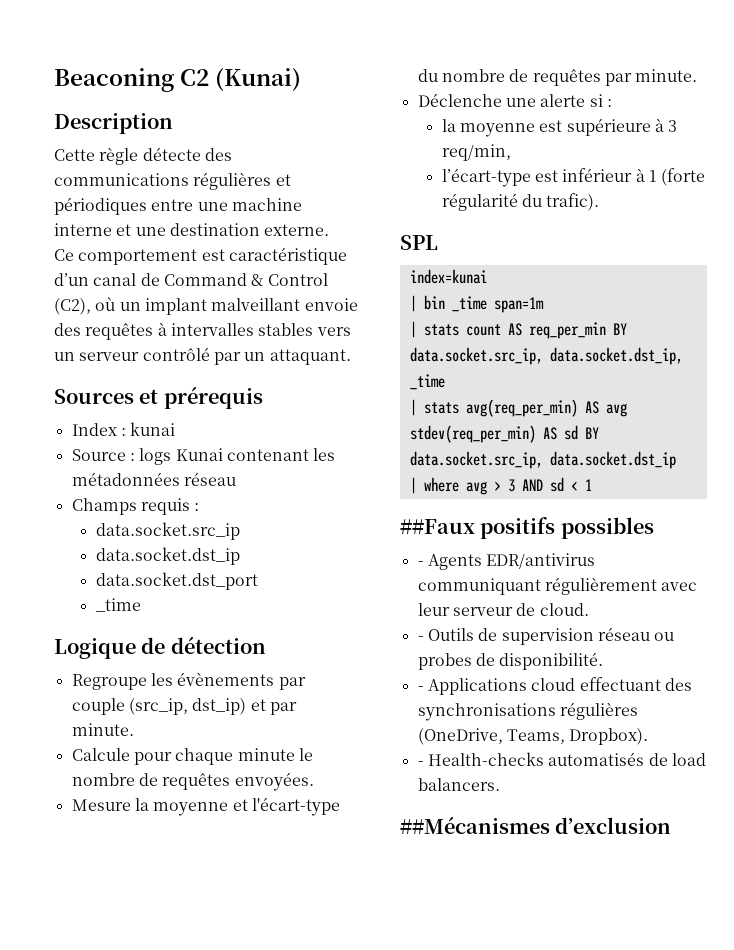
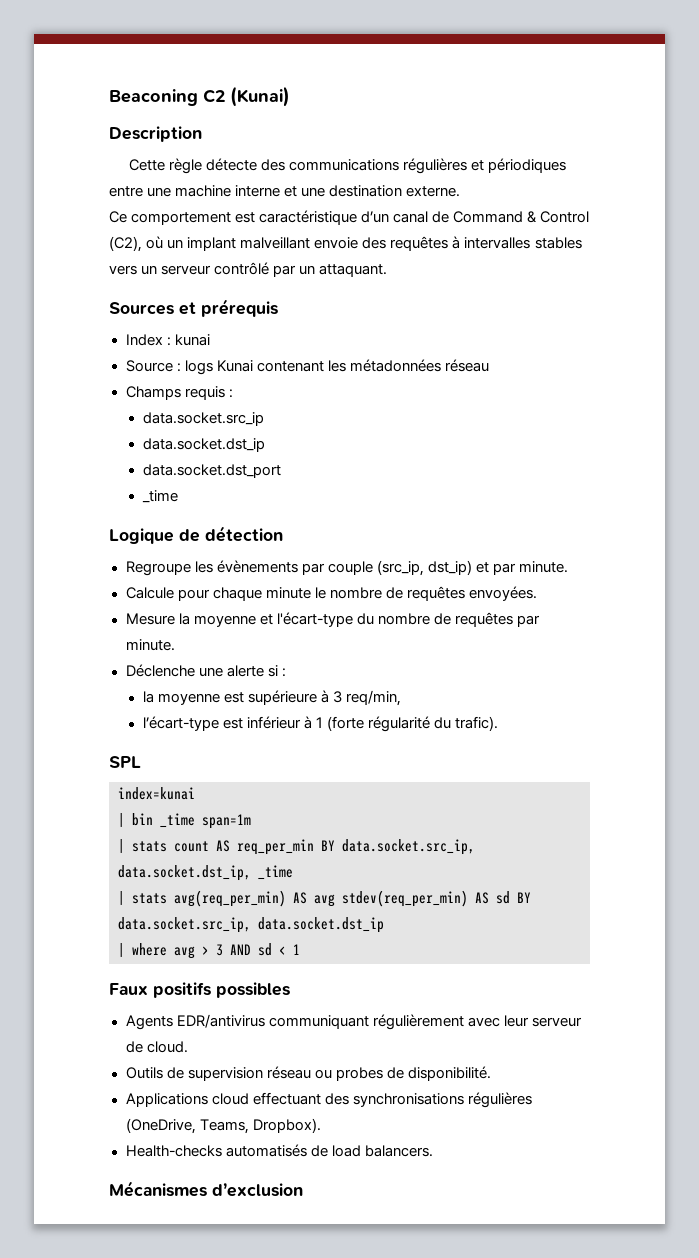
- ##Faux positifs possibles
+ Faux positifs possibles
- - Agents EDR/antivirus communiquant régulièrement avec leur serveur de cloud.
+ Agents EDR/antivirus communiquant régulièrement avec leur serveur de cloud.
- - Outils de supervision réseau ou probes de disponibilité.
+ Outils de supervision réseau ou probes de disponibilité.
- - Applications cloud effectuant des synchronisations régulières (OneDrive, Teams, Dropbox).
+ Applications cloud effectuant des synchronisations régulières (OneDrive, Teams, Dropbox).
- - Health-checks automatisés de load balancers.
+ Health-checks automatisés de load balancers.
- ##Mécanismes d’exclusion
+ Mécanismes d’exclusion

